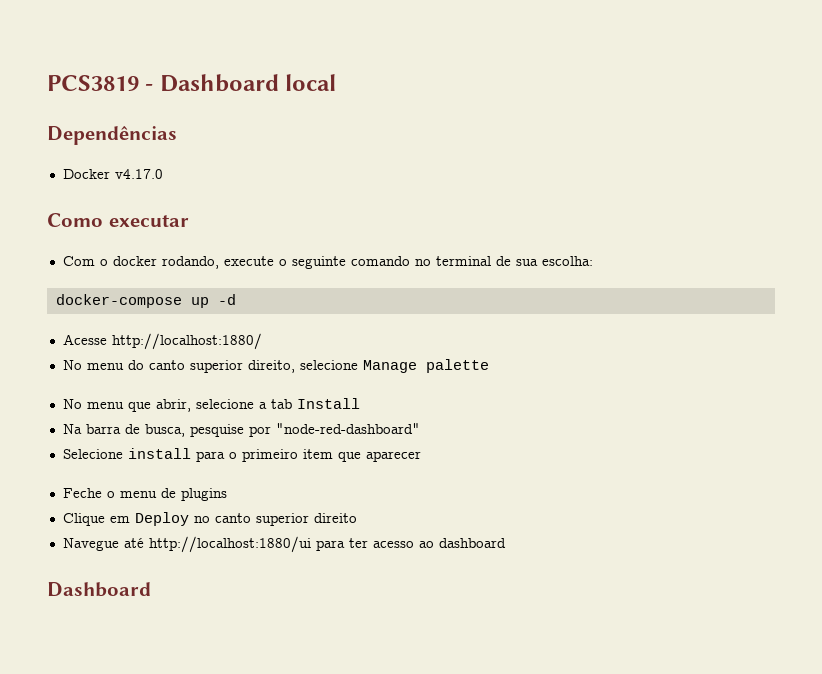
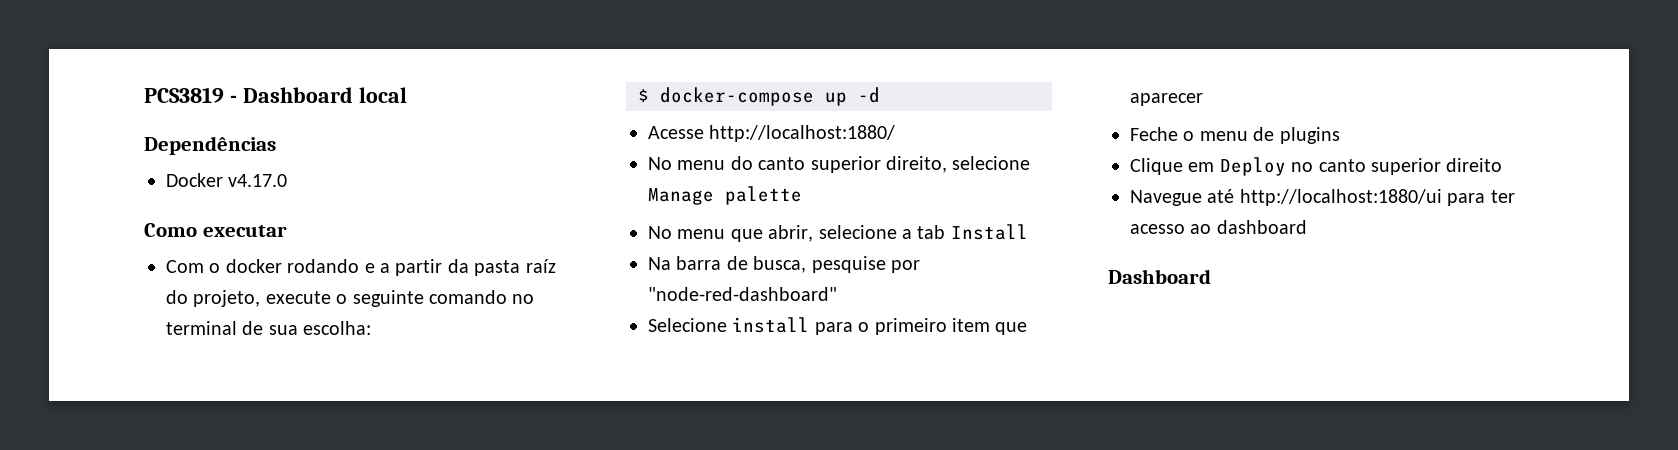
- Com o docker rodando, execute o seguinte comando no terminal de sua escolha:
+ Com o docker rodando e a partir da pasta raíz do projeto, execute o seguinte comando no terminal de sua escolha:
- docker-compose up -d
+ $ docker-compose up -d

